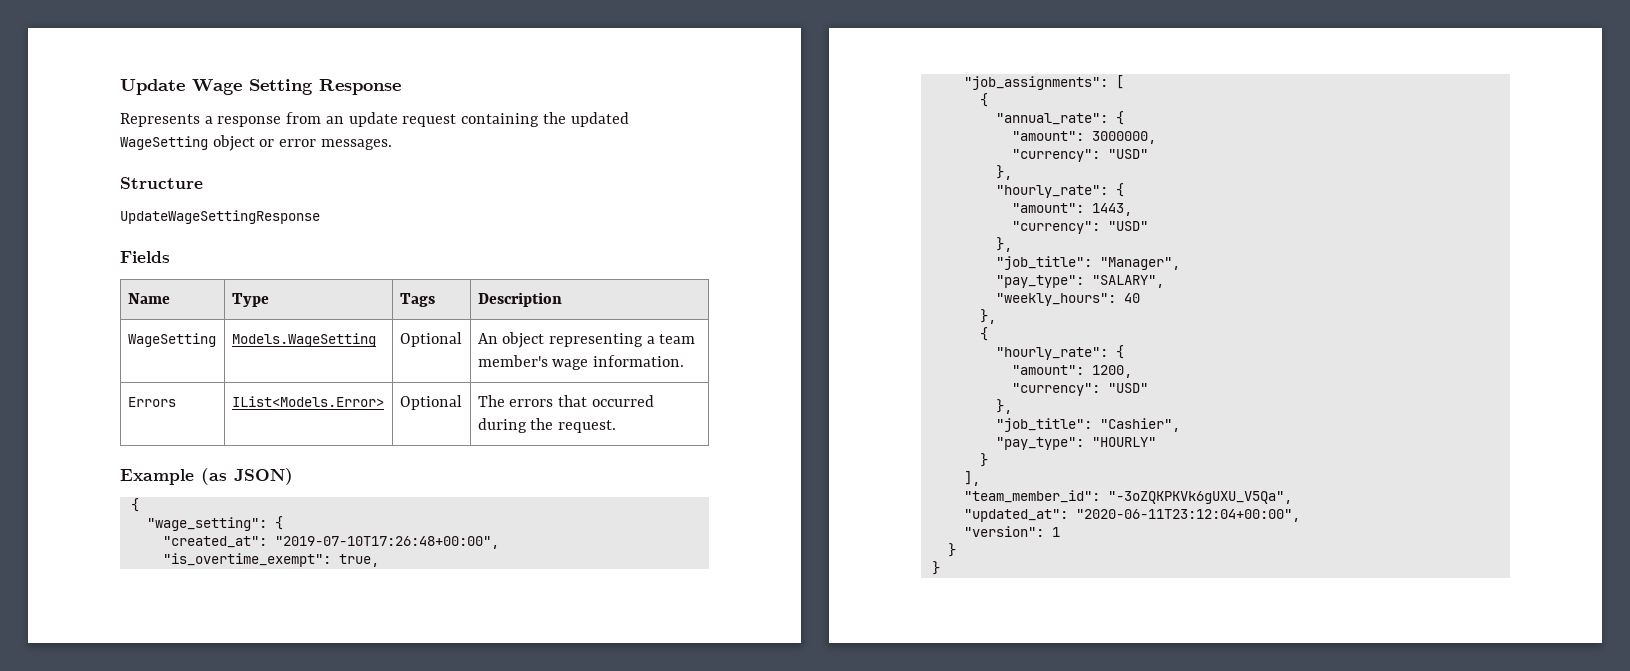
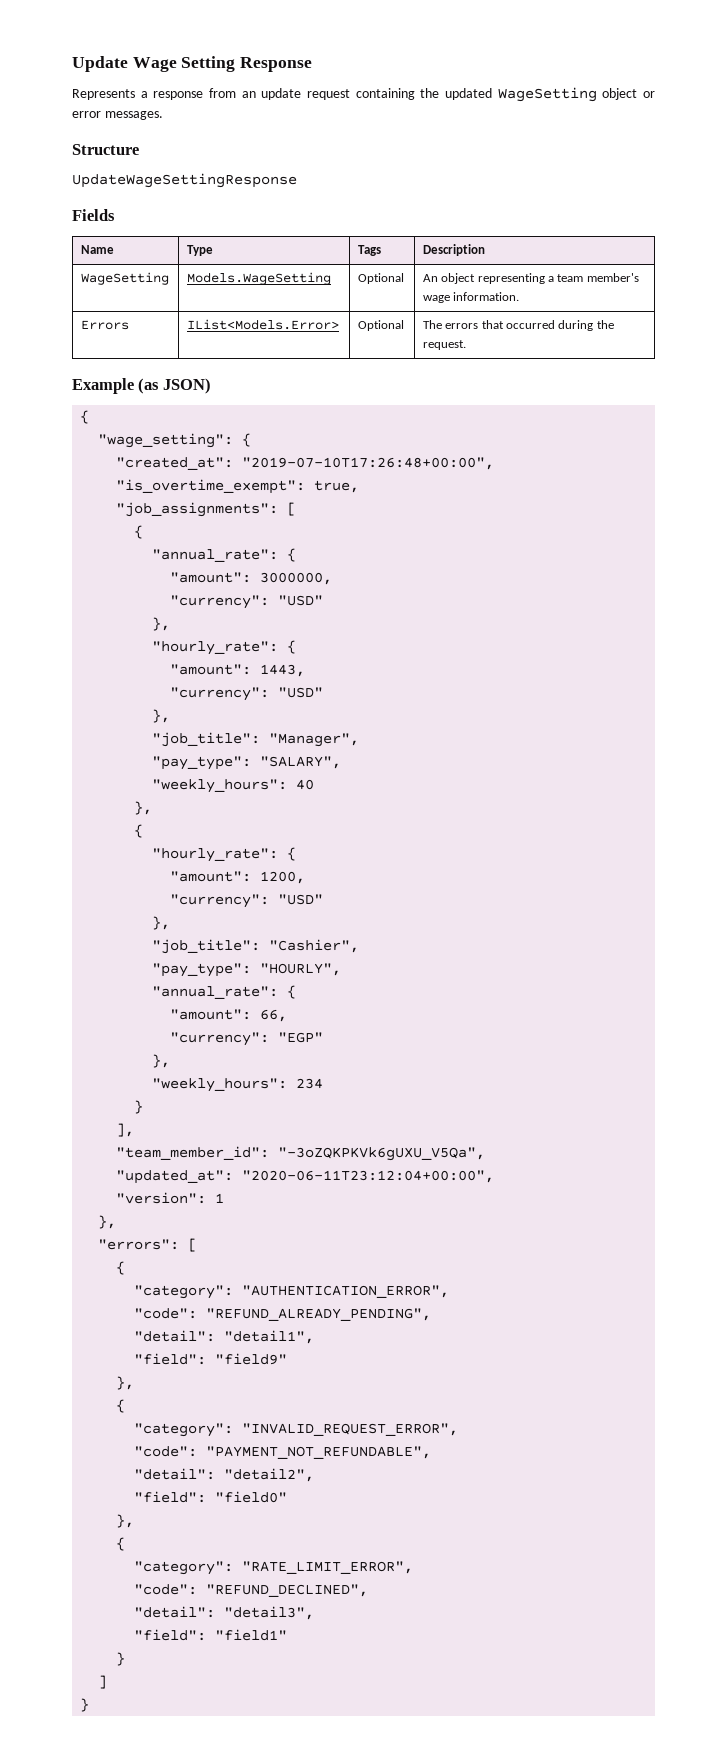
- "pay_type": "HOURLY"
+ "pay_type": "HOURLY",
+ "annual_rate": {
+ "amount": 66,
+ "currency": "EGP"
+ },
+ "weekly_hours": 234
  "version": 1
+ },
+ "errors": [
+ {
+ "category": "AUTHENTICATION_ERROR",
+ "code": "REFUND_ALREADY_PENDING",
+ "detail": "detail1",
+ "field": "field9"
+ },
+ {
+ "category": "INVALID_REQUEST_ERROR",
+ "code": "PAYMENT_NOT_REFUNDABLE",
+ "detail": "detail2",
+ "field": "field0"
+ },
+ {
+ "category": "RATE_LIMIT_ERROR",
+ "code": "REFUND_DECLINED",
+ "detail": "detail3",
+ "field": "field1"
  }
+ ]

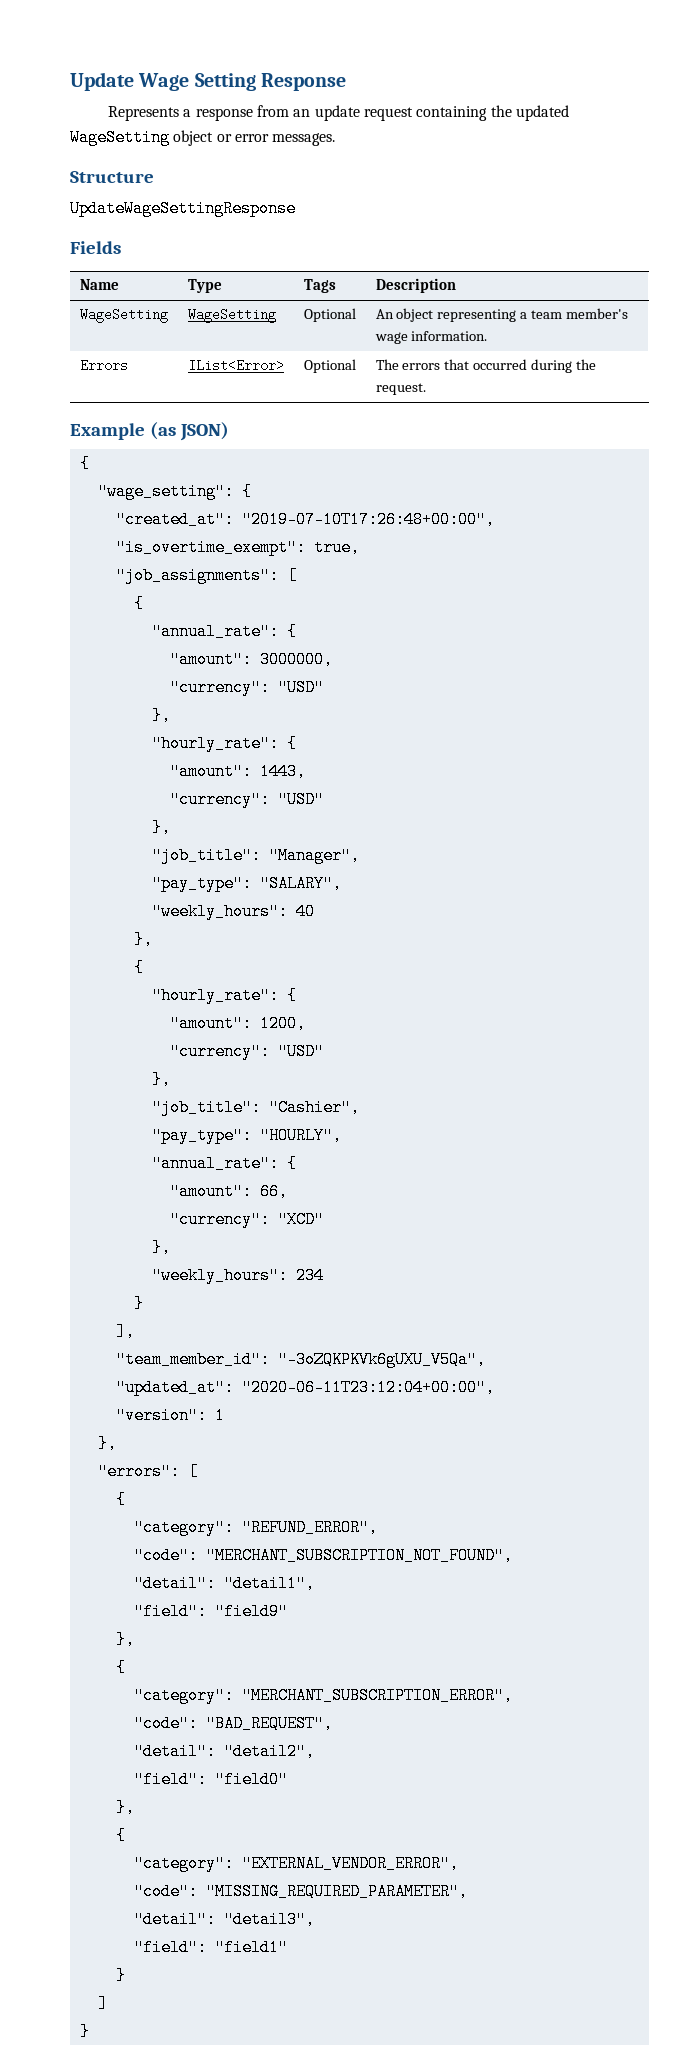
- WageSetting | Models.WageSetting | Optional | An object representing a team member's wage information.
+ WageSetting | WageSetting | Optional | An object representing a team member's wage information.
- Errors | IList<Models.Error> | Optional | The errors that occurred during the request.
+ Errors | IList<Error> | Optional | The errors that occurred during the request.
- "currency": "EGP"
+ "currency": "XCD"
- "category": "AUTHENTICATION_ERROR",
- "code": "REFUND_ALREADY_PENDING",
+ "category": "REFUND_ERROR",
+ "code": "MERCHANT_SUBSCRIPTION_NOT_FOUND",
- "category": "INVALID_REQUEST_ERROR",
- "code": "PAYMENT_NOT_REFUNDABLE",
+ "category": "MERCHANT_SUBSCRIPTION_ERROR",
+ "code": "BAD_REQUEST",
- "category": "RATE_LIMIT_ERROR",
- "code": "REFUND_DECLINED",
+ "category": "EXTERNAL_VENDOR_ERROR",
+ "code": "MISSING_REQUIRED_PARAMETER",

